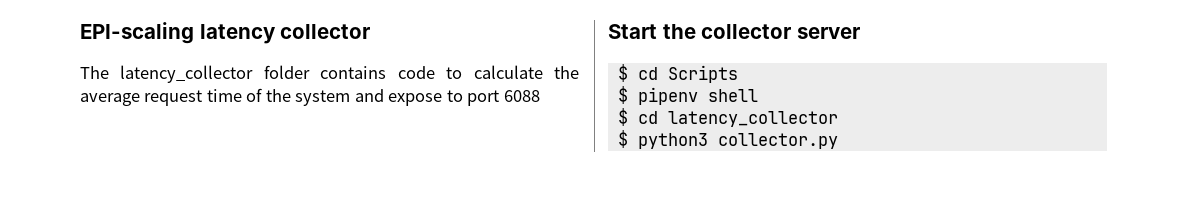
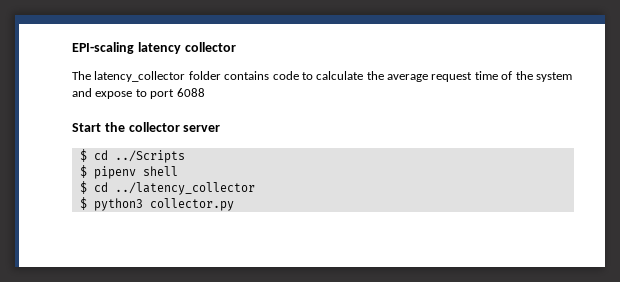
- $ cd Scripts
+ $ cd ../Scripts
- $ cd latency_collector
+ $ cd ../latency_collector

